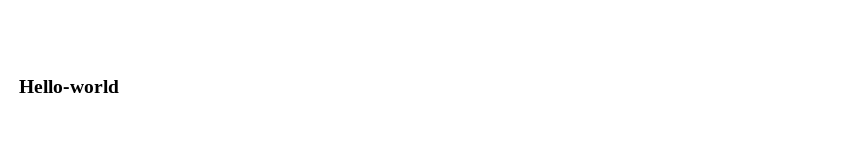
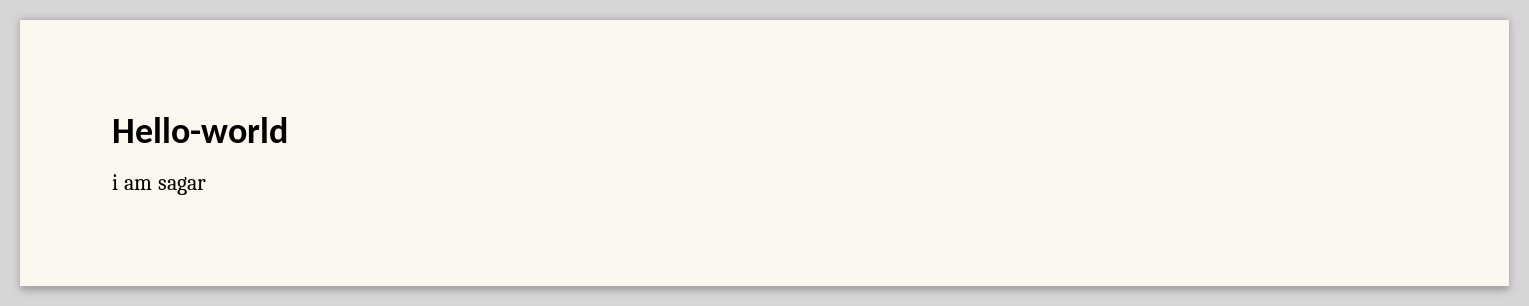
+ i am sagar

